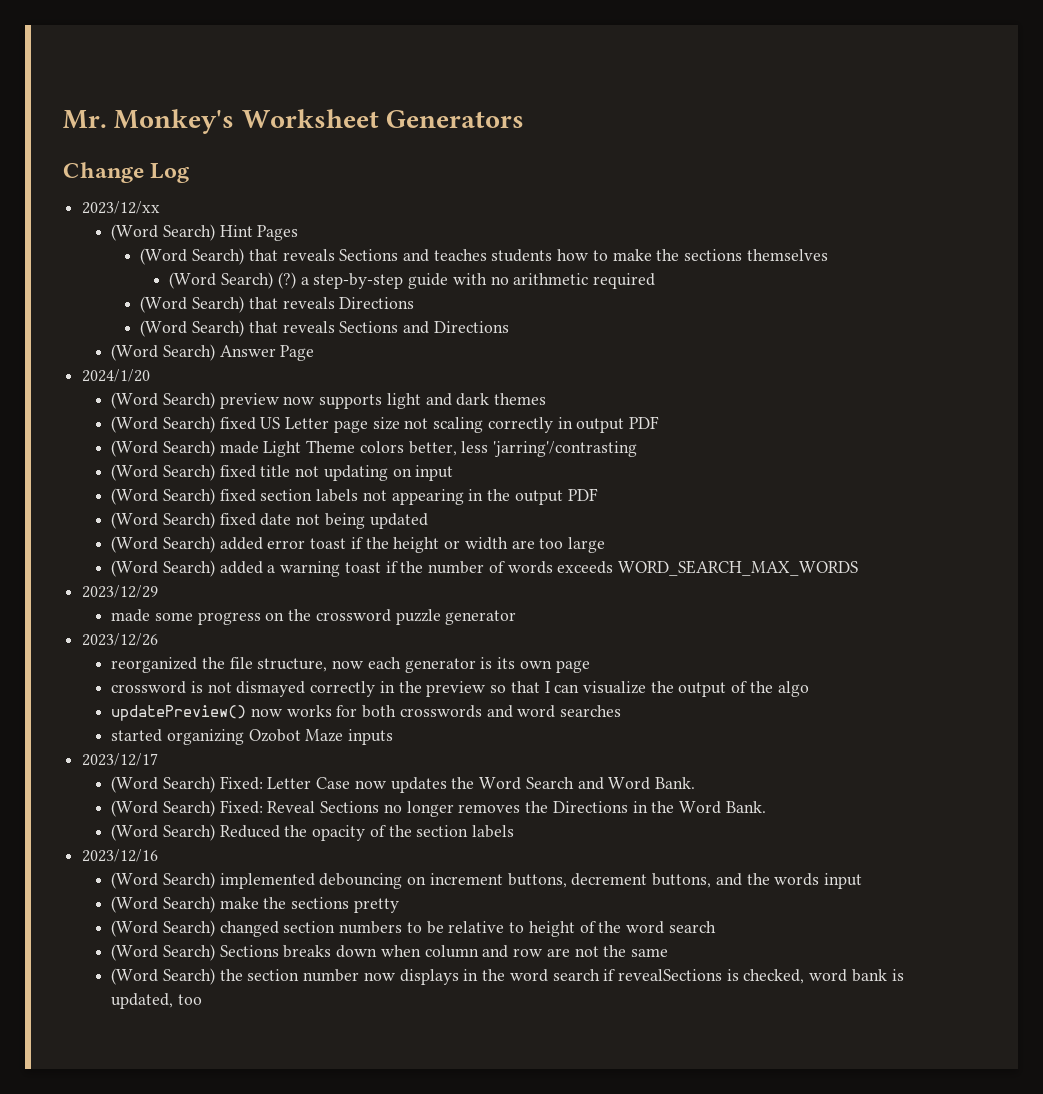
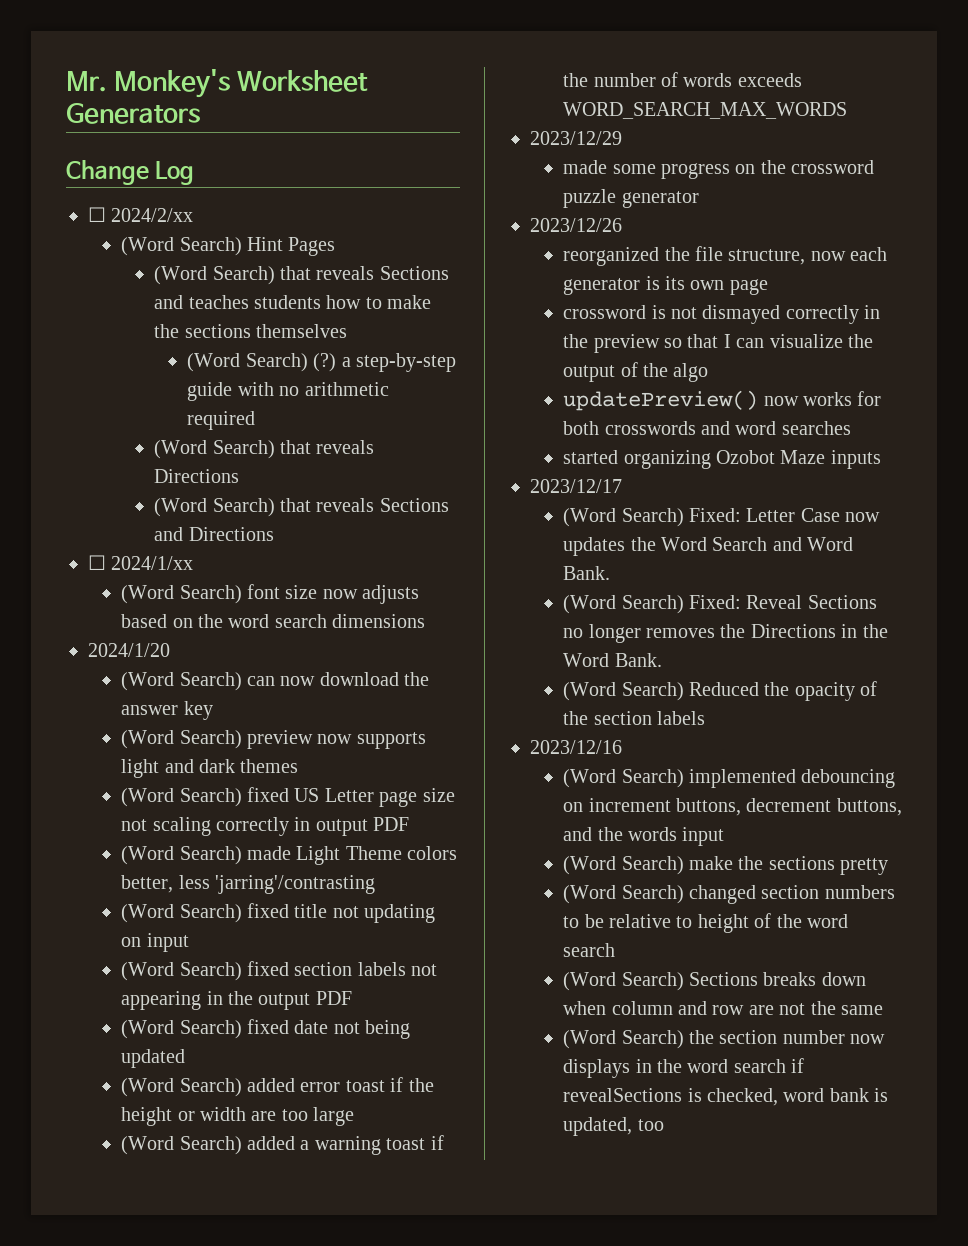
- 2023/12/xx
+ ☐ 2024/2/xx
- (Word Search) Answer Page
+ ☐ 2024/1/xx
+ (Word Search) font size now adjusts based on the word search dimensions
  2024/1/20
+ (Word Search) can now download the answer key

